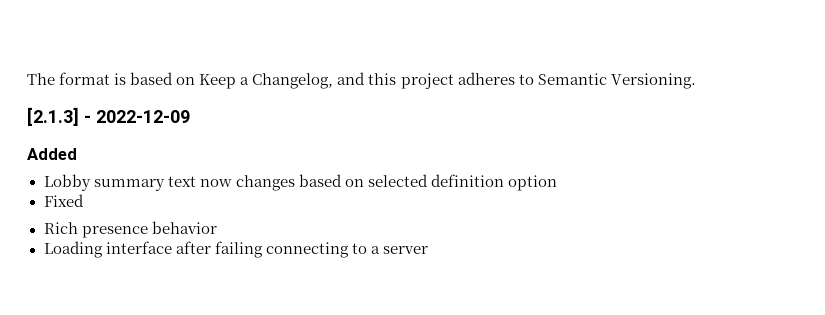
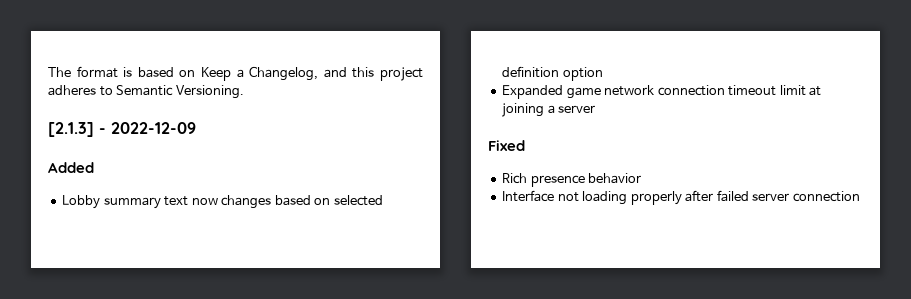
+ Expanded game network connection timeout limit at joining a server
  Fixed
  Rich presence behavior
- Loading interface after failing connecting to a server
+ Interface not loading properly after failed server connection

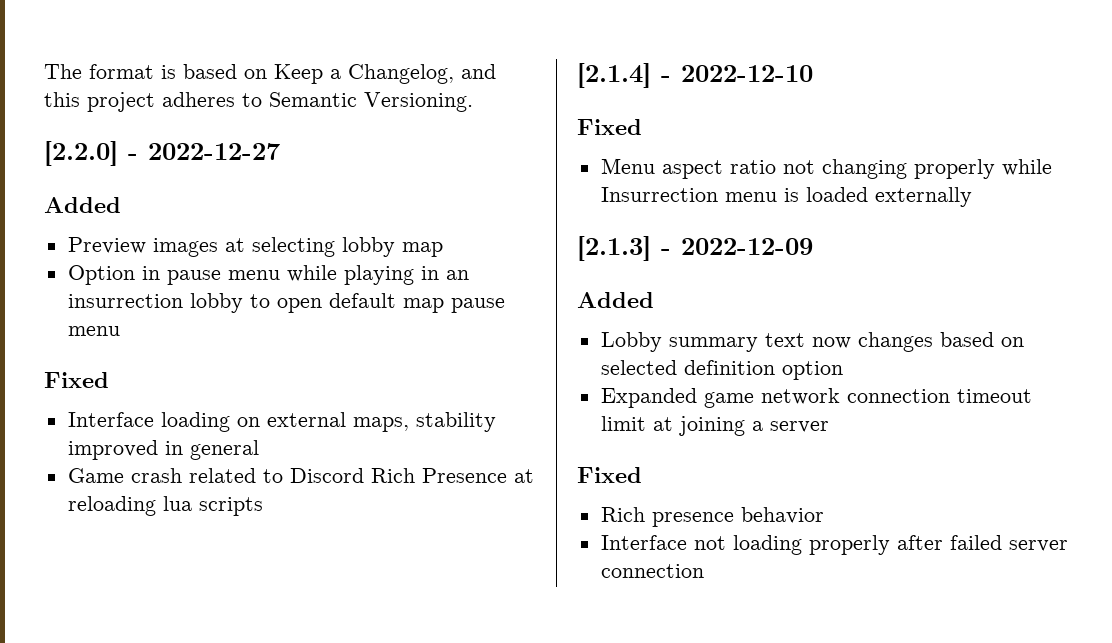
+ [2.2.0] - 2022-12-27
+ Added
+ Preview images at selecting lobby map
+ Option in pause menu while playing in an insurrection lobby to open default map pause menu
+ Fixed
+ Interface loading on external maps, stability improved in general
+ Game crash related to Discord Rich Presence at reloading lua scripts
+ [2.1.4] - 2022-12-10
+ Fixed
+ Menu aspect ratio not changing properly while Insurrection menu is loaded externally

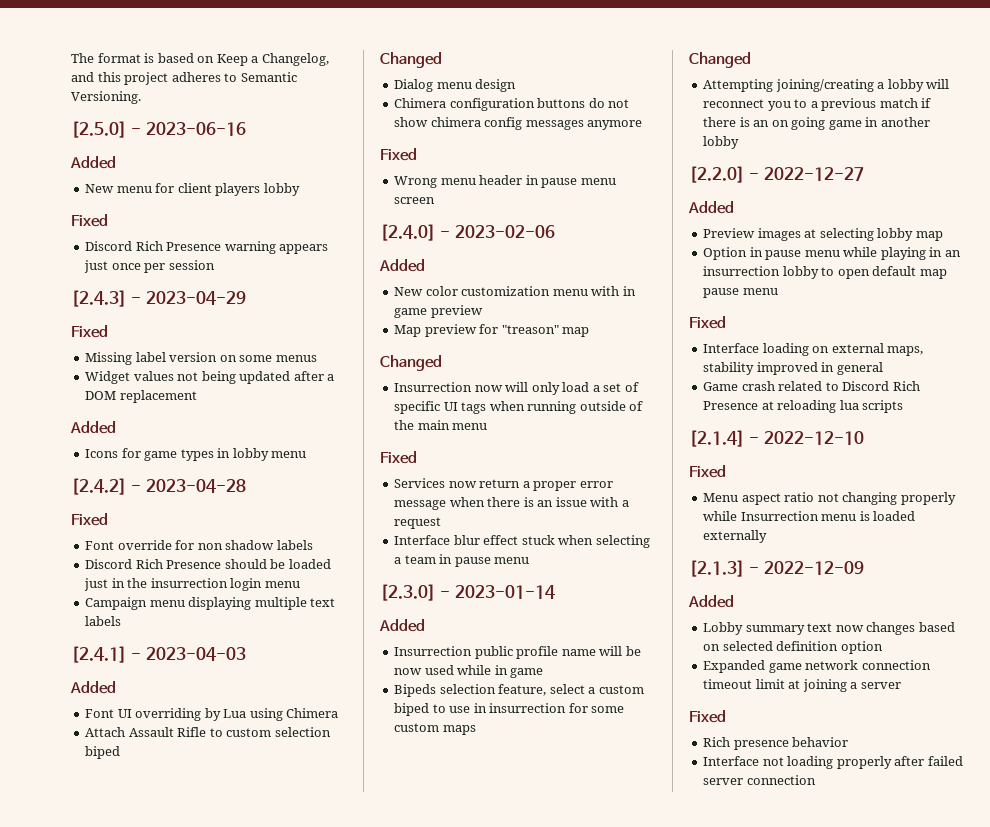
+ [2.5.0] - 2023-06-16
+ Added
+ New menu for client players lobby
+ Fixed
+ Discord Rich Presence warning appears just once per session
+ [2.4.3] - 2023-04-29
+ Fixed
+ Missing label version on some menus
+ Widget values not being updated after a DOM replacement
+ Added
+ Icons for game types in lobby menu
+ [2.4.2] - 2023-04-28
+ Fixed
+ Font override for non shadow labels
+ Discord Rich Presence should be loaded just in the insurrection login menu
+ Campaign menu displaying multiple text labels
+ [2.4.1] - 2023-04-03
+ Added
+ Font UI overriding by Lua using Chimera
+ Attach Assault Rifle to custom selection biped
+ Changed
+ Dialog menu design
+ Chimera configuration buttons do not show chimera config messages anymore
+ Fixed
+ Wrong menu header in pause menu screen
+ [2.4.0] - 2023-02-06
+ Added
+ New color customization menu with in game preview
+ Map preview for "treason" map
+ Changed
+ Insurrection now will only load a set of specific UI tags when running outside of the main menu
+ Fixed
+ Services now return a proper error message when there is an issue with a request
+ Interface blur effect stuck when selecting a team in pause menu
+ [2.3.0] - 2023-01-14
+ Added
+ Insurrection public profile name will be now used while in game
+ Bipeds selection feature, select a custom biped to use in insurrection for some custom maps
+ Changed
+ Attempting joining/creating a lobby will reconnect you to a previous match if there is an on going game in another lobby

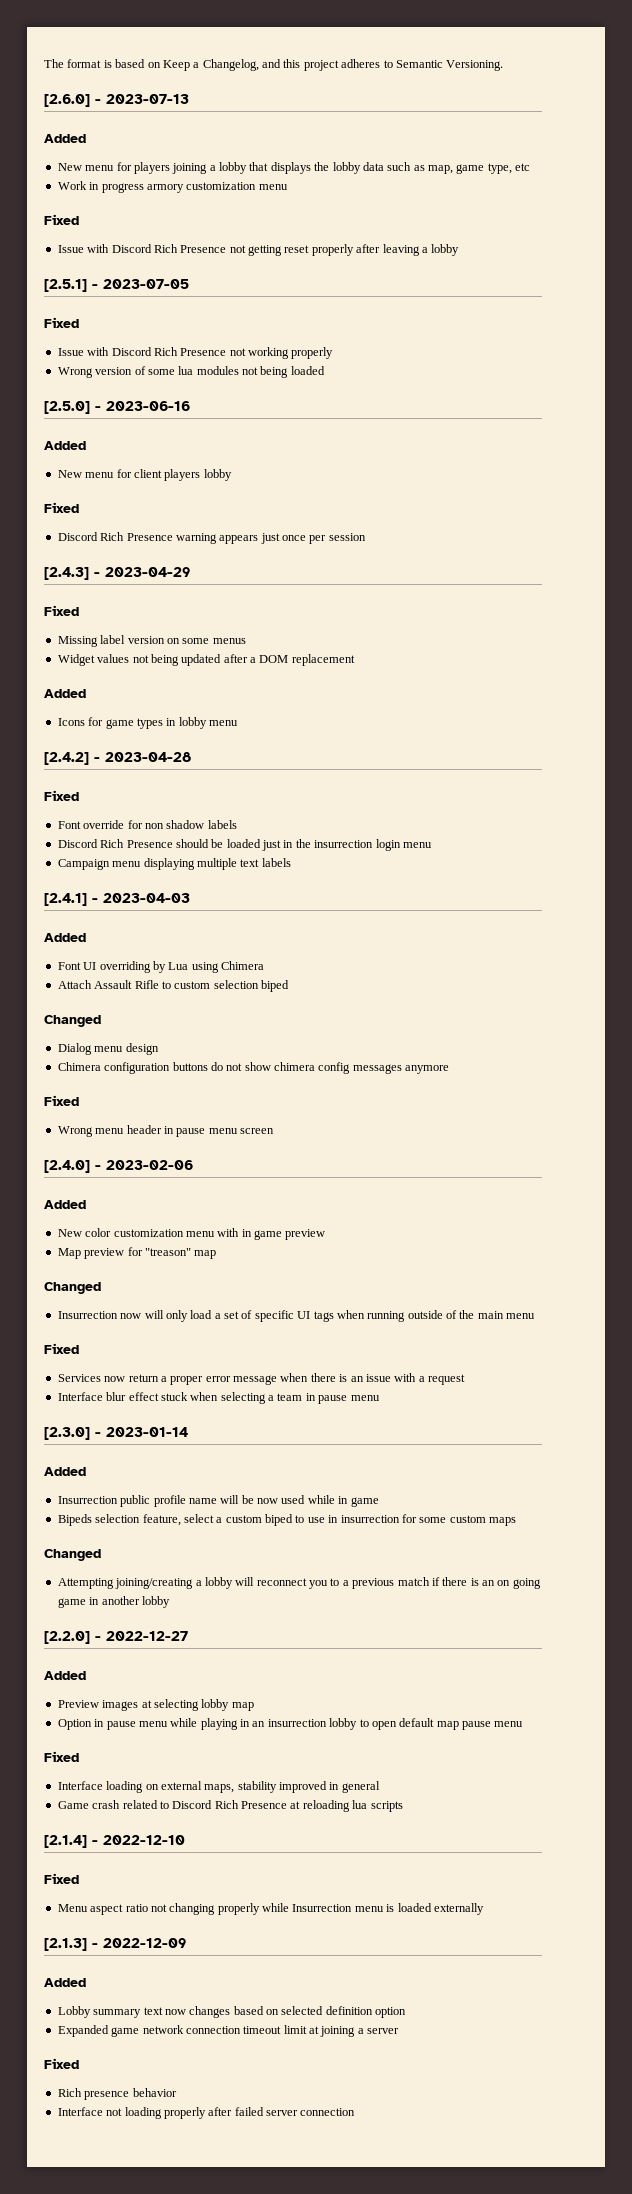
+ [2.6.0] - 2023-07-13
+ Added
+ New menu for players joining a lobby that displays the lobby data such as map, game type, etc
+ Work in progress armory customization menu
+ Fixed
+ Issue with Discord Rich Presence not getting reset properly after leaving a lobby
+ [2.5.1] - 2023-07-05
+ Fixed
+ Issue with Discord Rich Presence not working properly
+ Wrong version of some lua modules not being loaded

